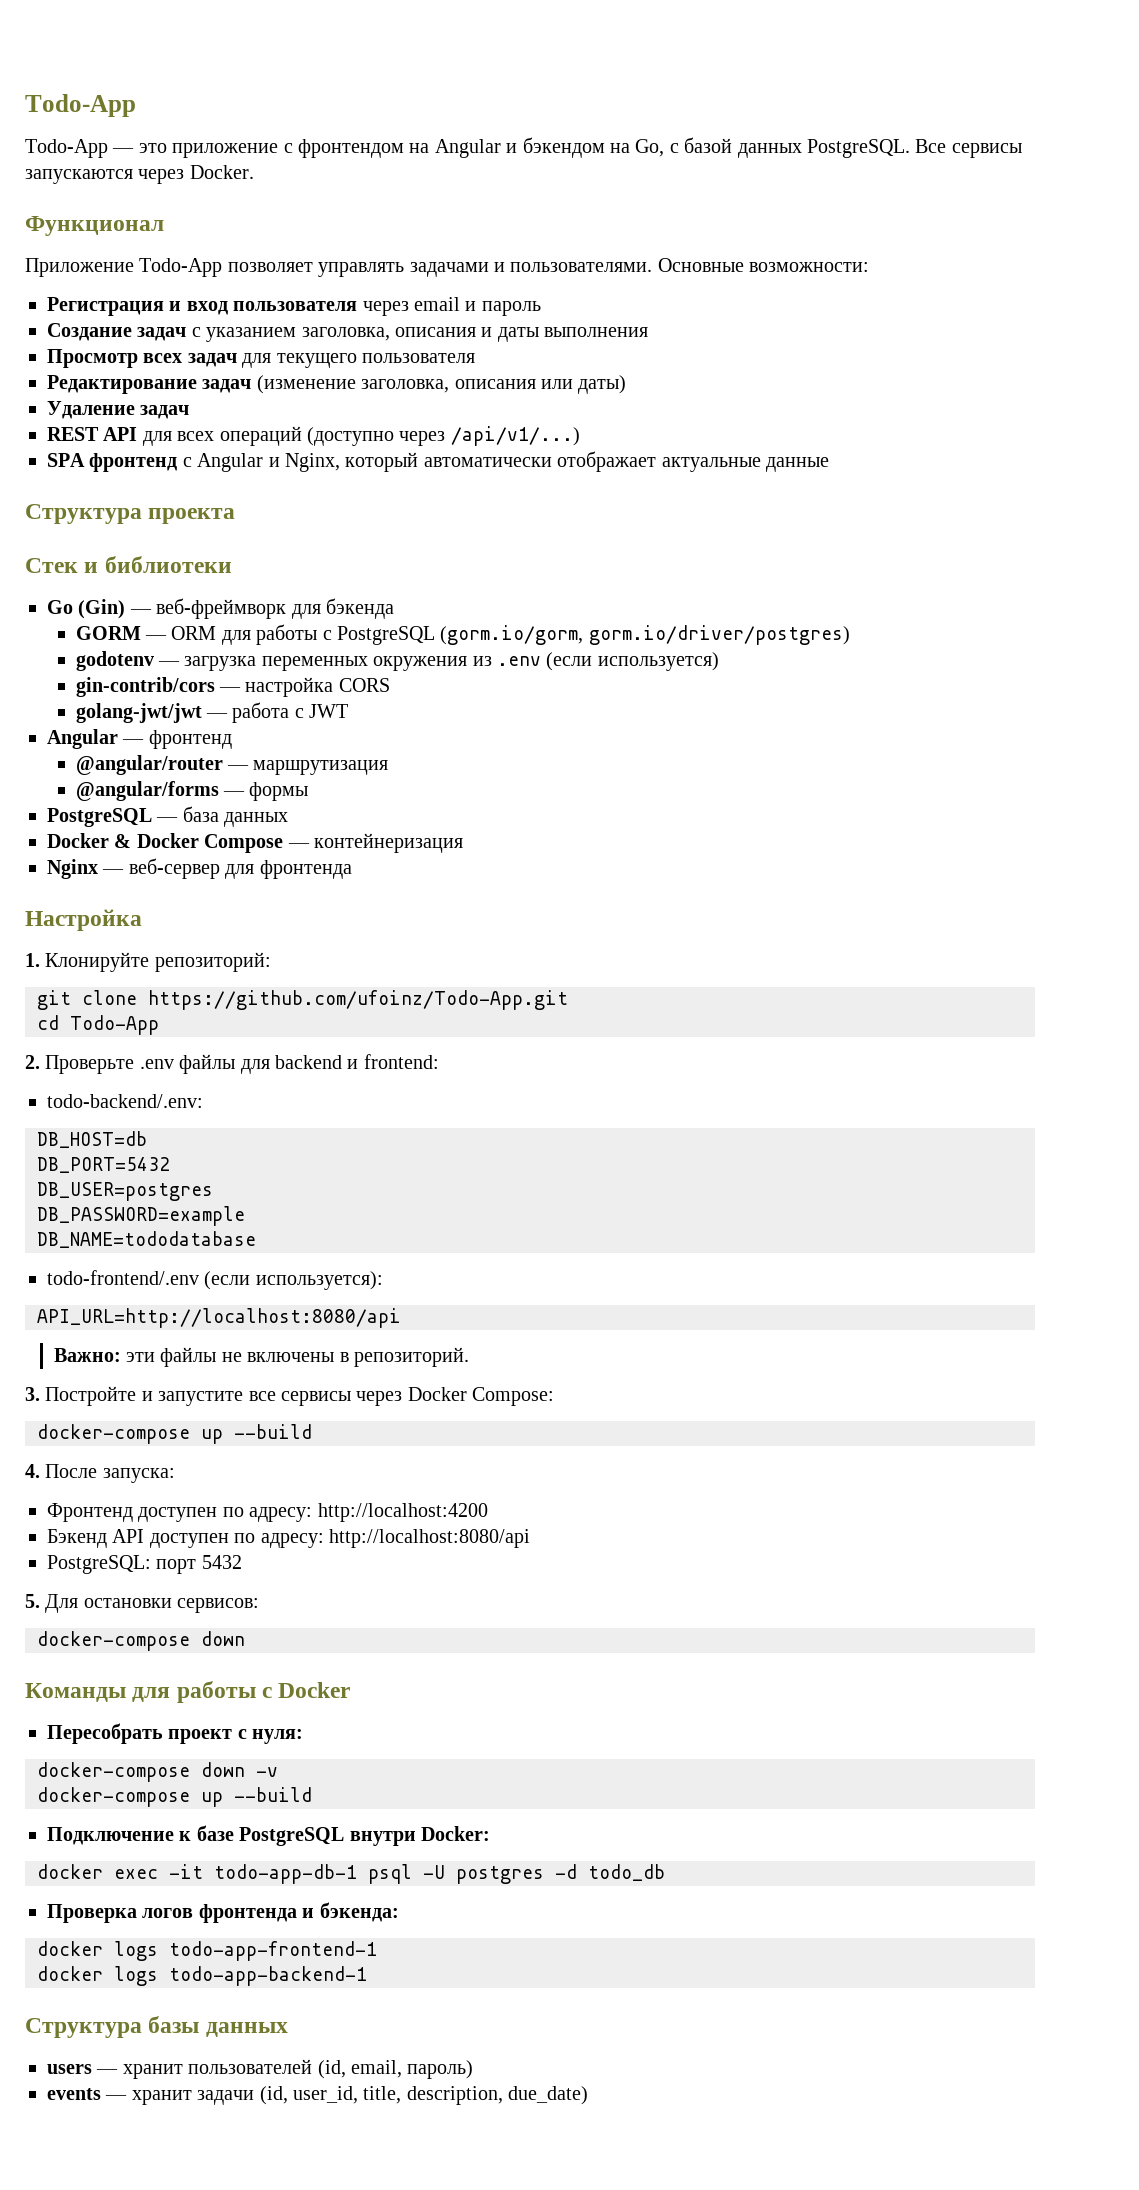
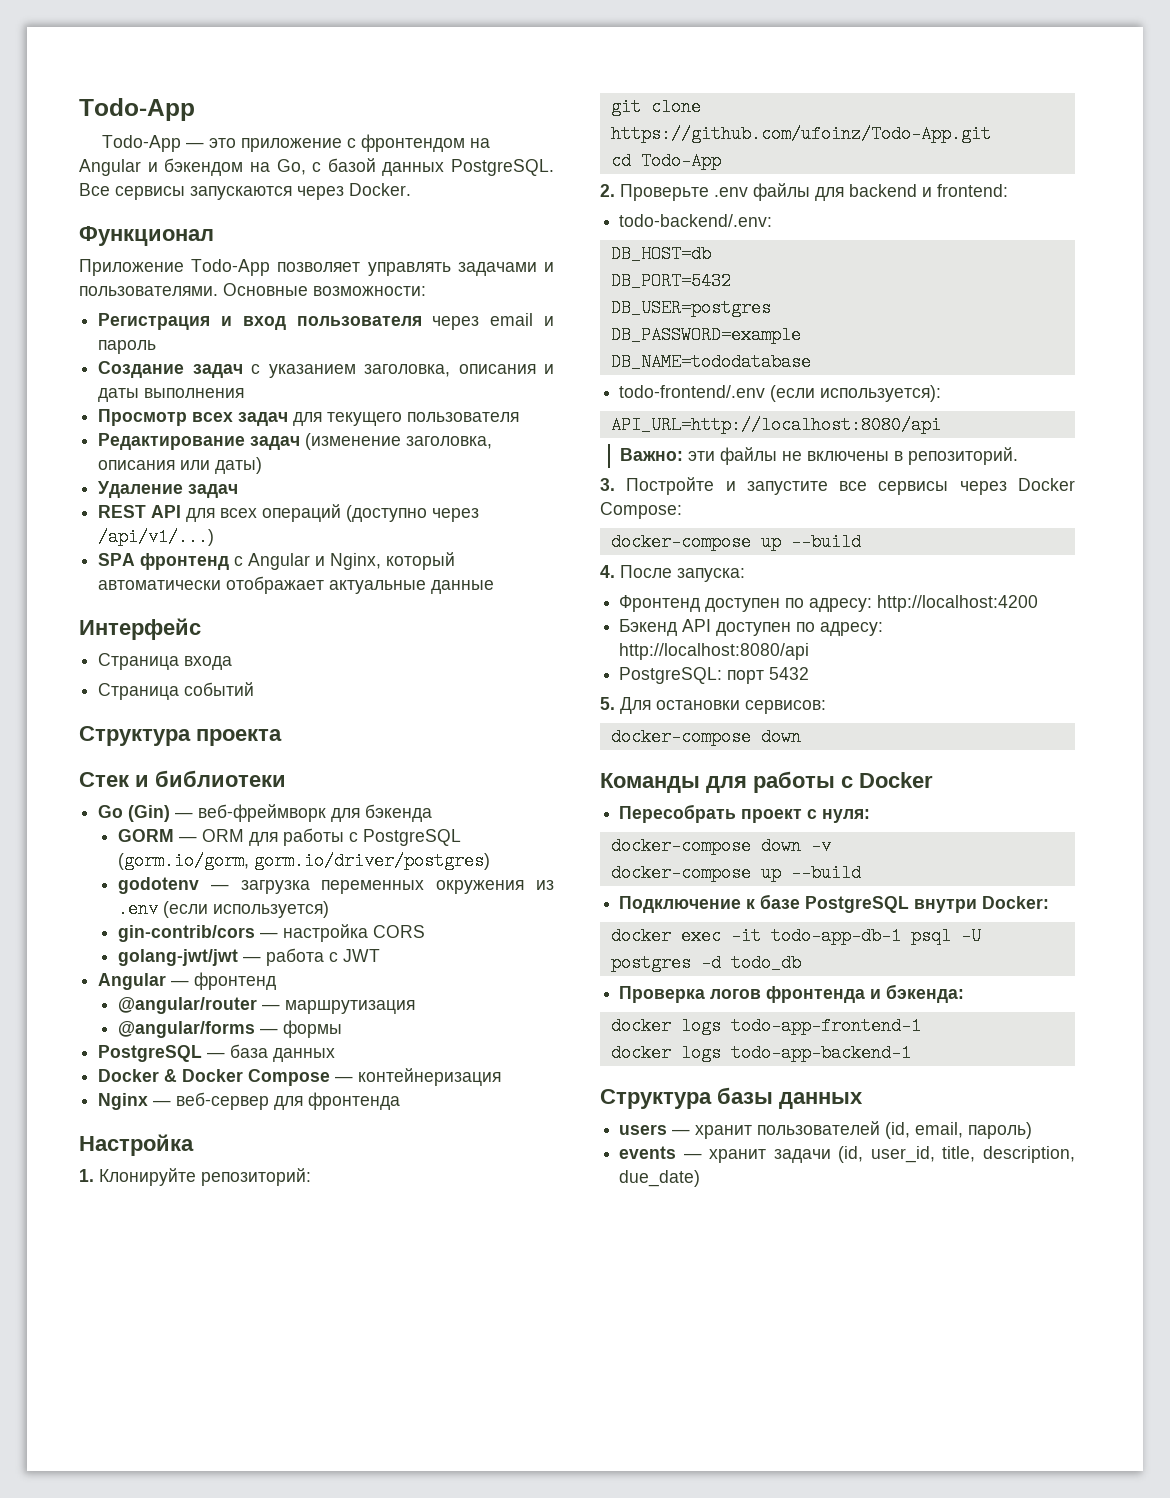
+ Интерфейс
+ Страница входа
+ Страница событий

